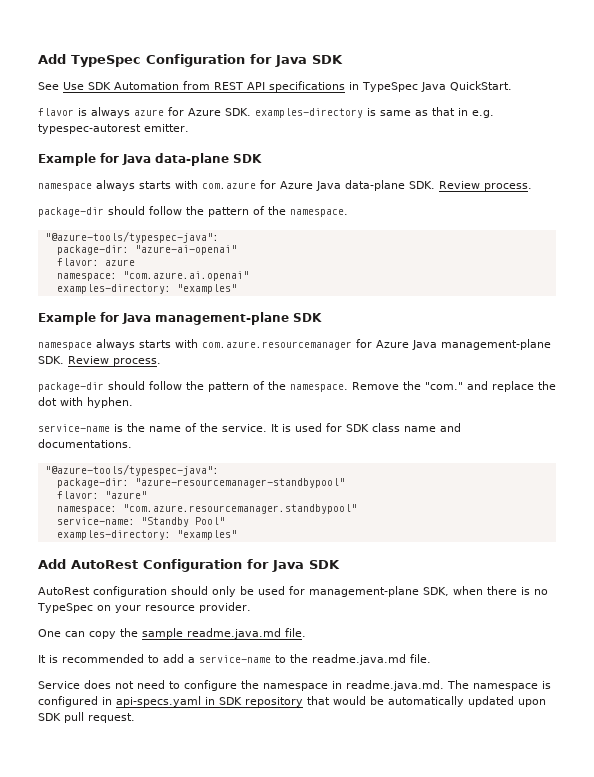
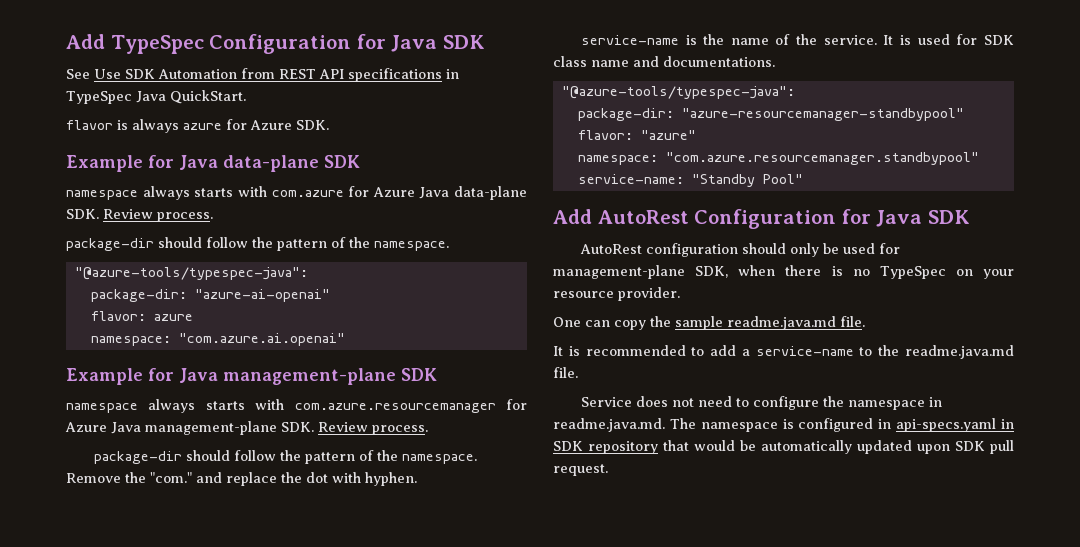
- flavor is always azure for Azure SDK. examples-directory is same as that in e.g. typespec-autorest emitter.
+ flavor is always azure for Azure SDK.
  namespace: "com.azure.ai.openai"
- examples-directory: "examples"
  service-name: "Standby Pool"
- examples-directory: "examples"

